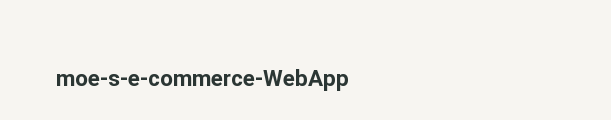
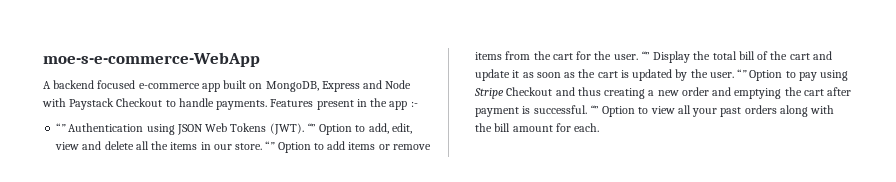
+ A backend focused e-commerce app built on MongoDB, Express and Node with Paystack Checkout to handle payments. Features present in the app :-
+ “” Authentication using JSON Web Tokens (JWT). “” Option to add, edit, view and delete all the items in our store. “” Option to add items or remove items from the cart for the user. “” Display the total bill of the cart and update it as soon as the cart is updated by the user. “” Option to pay using Stripe Checkout and thus creating a new order and emptying the cart after payment is successful. “” Option to view all your past orders along with the bill amount for each.

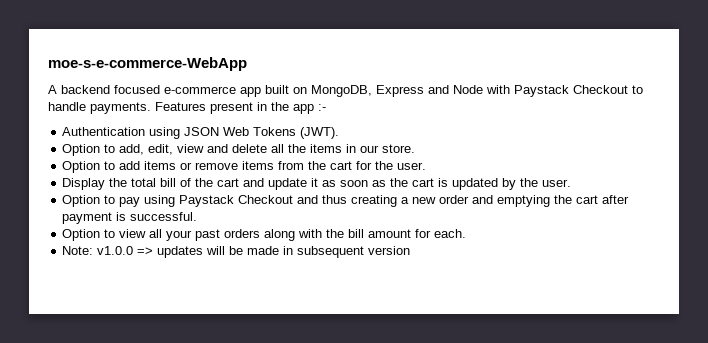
- “” Authentication using JSON Web Tokens (JWT). “” Option to add, edit, view and delete all the items in our store. “” Option to add items or remove items from the cart for the user. “” Display the total bill of the cart and update it as soon as the cart is updated by the user. “” Option to pay using Stripe Checkout and thus creating a new order and emptying the cart after payment is successful. “” Option to view all your past orders along with the bill amount for each.
+ Authentication using JSON Web Tokens (JWT).
+ Option to add, edit, view and delete all the items in our store.
+ Option to add items or remove items from the cart for the user.
+ Display the total bill of the cart and update it as soon as the cart is updated by the user.
+ Option to pay using Paystack Checkout and thus creating a new order and emptying the cart after payment is successful.
+ Option to view all your past orders along with the bill amount for each.
+ Note: v1.0.0 => updates will be made in subsequent version

